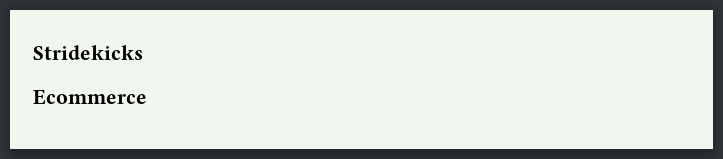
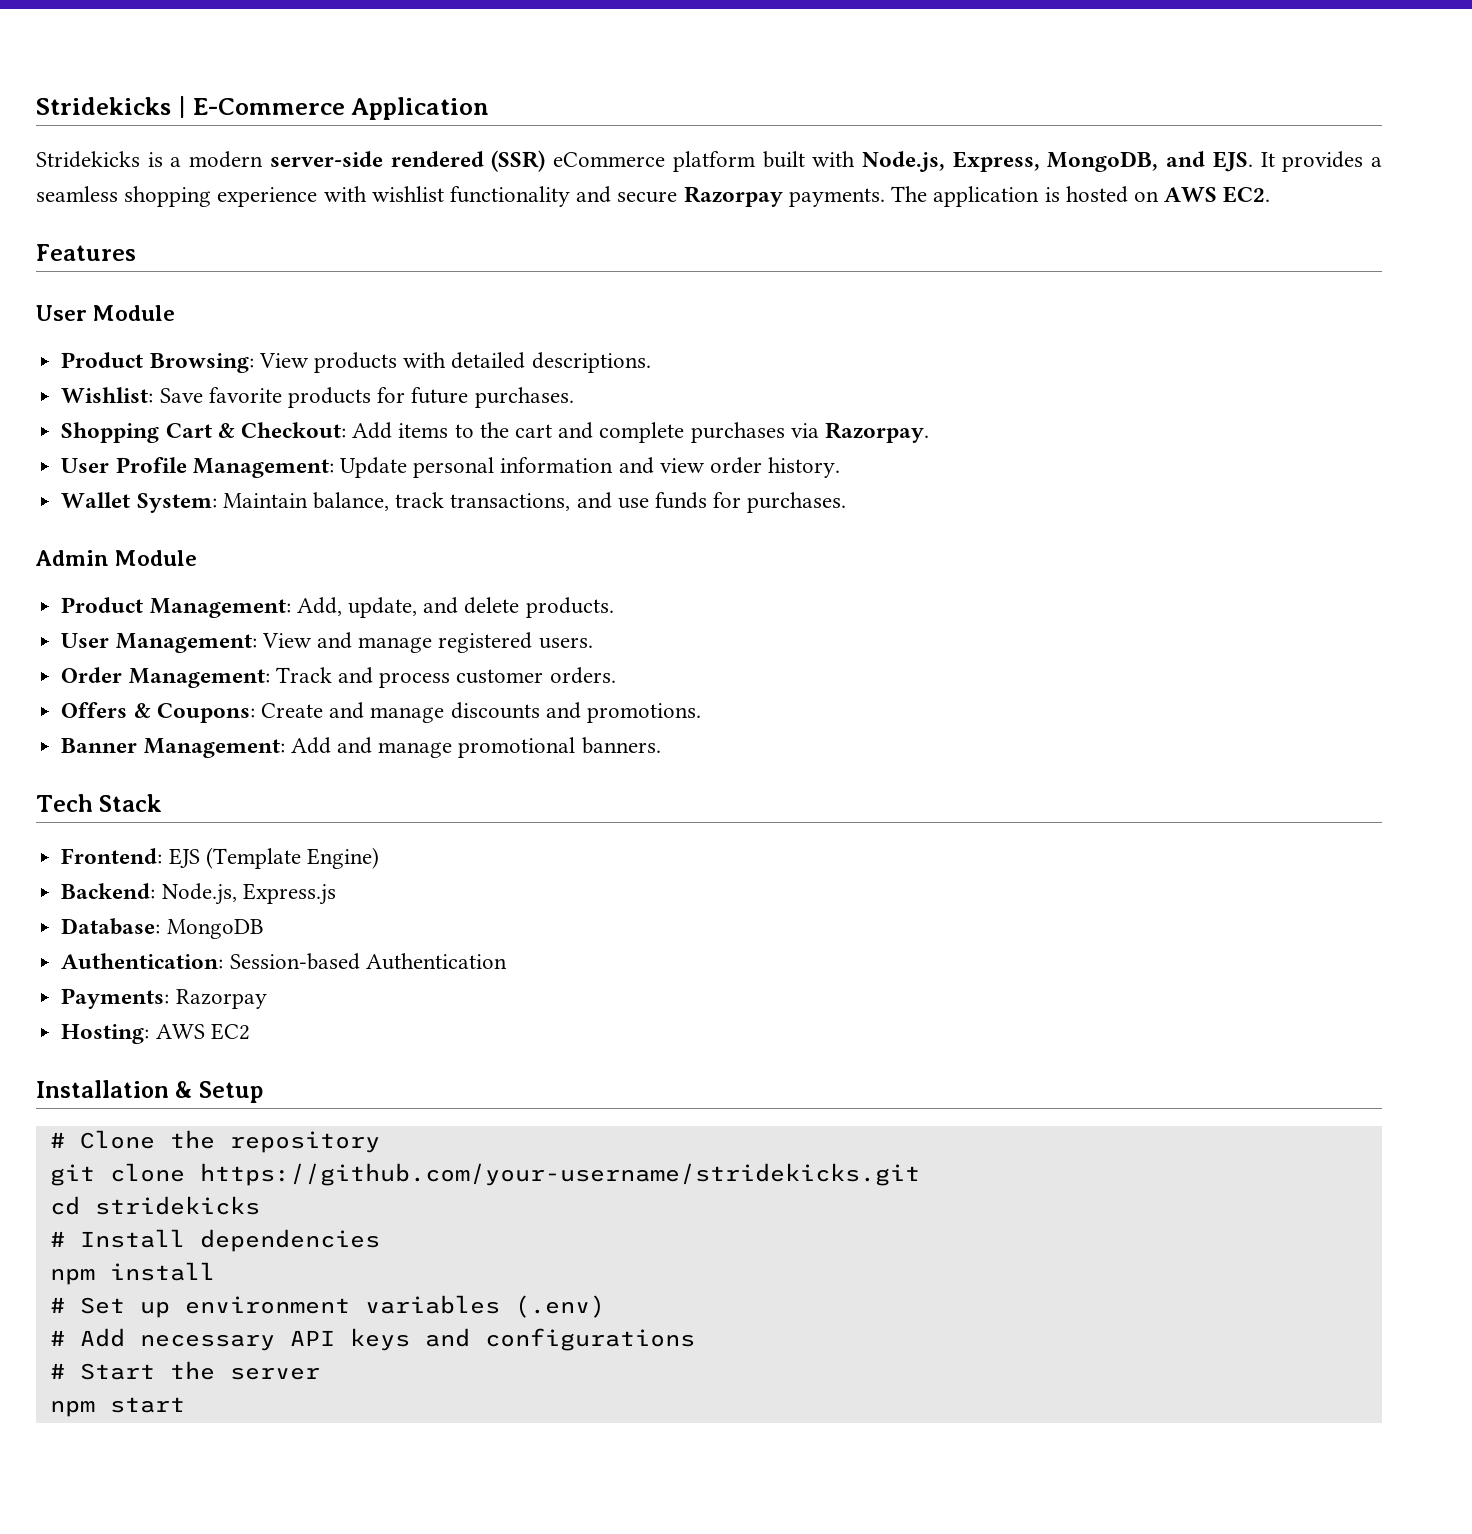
- Stridekicks
- Ecommerce
+ Stridekicks | E-Commerce Application
+ Stridekicks is a modern server-side rendered (SSR) eCommerce platform built with Node.js, Express, MongoDB, and EJS. It provides a seamless shopping experience with wishlist functionality and secure Razorpay payments. The application is hosted on AWS EC2.
+ Features
+ User Module
+ Product Browsing: View products with detailed descriptions.
+ Wishlist: Save favorite products for future purchases.
+ Shopping Cart & Checkout: Add items to the cart and complete purchases via Razorpay.
+ User Profile Management: Update personal information and view order history.
+ Wallet System: Maintain balance, track transactions, and use funds for purchases.
+ Admin Module
+ Product Management: Add, update, and delete products.
+ User Management: View and manage registered users.
+ Order Management: Track and process customer orders.
+ Offers & Coupons: Create and manage discounts and promotions.
+ Banner Management: Add and manage promotional banners.
+ Tech Stack
+ Frontend: EJS (Template Engine)
+ Backend: Node.js, Express.js
+ Database: MongoDB
+ Authentication: Session-based Authentication
+ Payments: Razorpay
+ Hosting: AWS EC2
+ Installation & Setup
+ # Clone the repository
+ git clone https://github.com/your-username/stridekicks.git
+ cd stridekicks
+ # Install dependencies
+ npm install
+ # Set up environment variables (.env)
+ # Add necessary API keys and configurations
+ # Start the server
+ npm start

